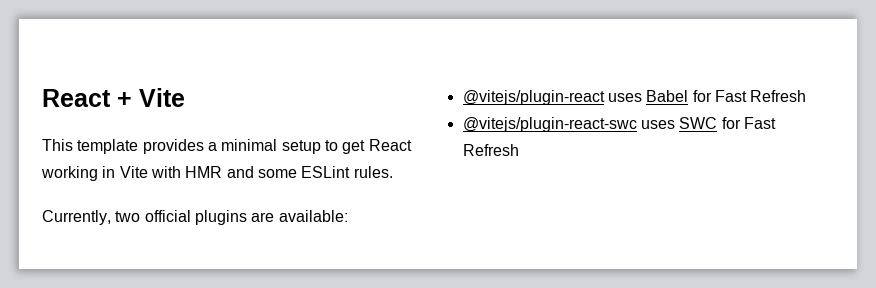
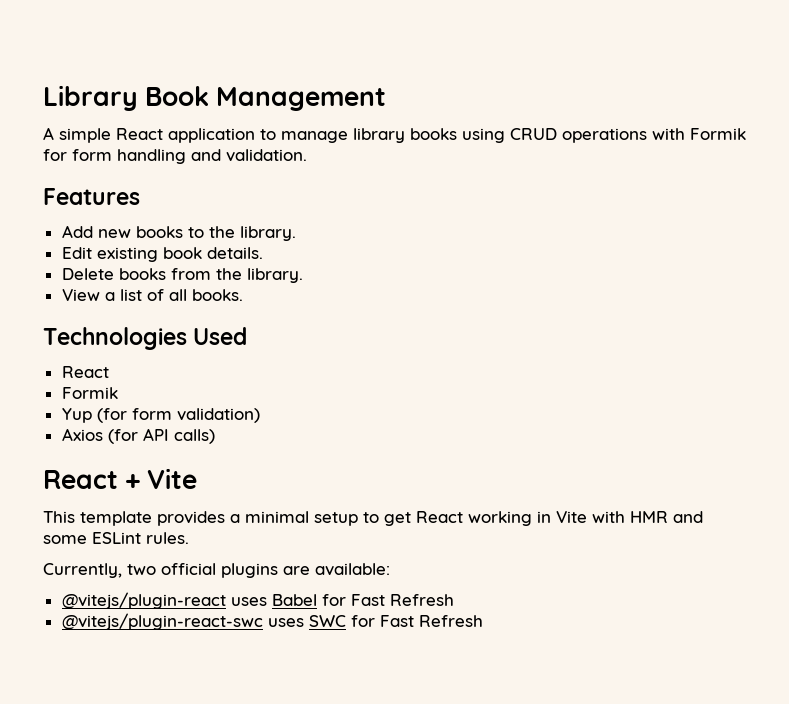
+ Library Book Management
+ A simple React application to manage library books using CRUD operations with Formik for form handling and validation.
+ Features
+ Add new books to the library.
+ Edit existing book details.
+ Delete books from the library.
+ View a list of all books.
+ Technologies Used
+ React
+ Formik
+ Yup (for form validation)
+ Axios (for API calls)

